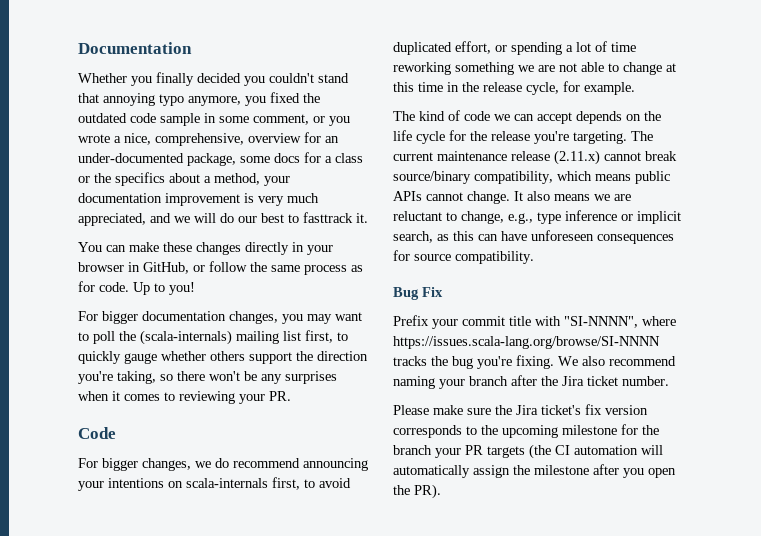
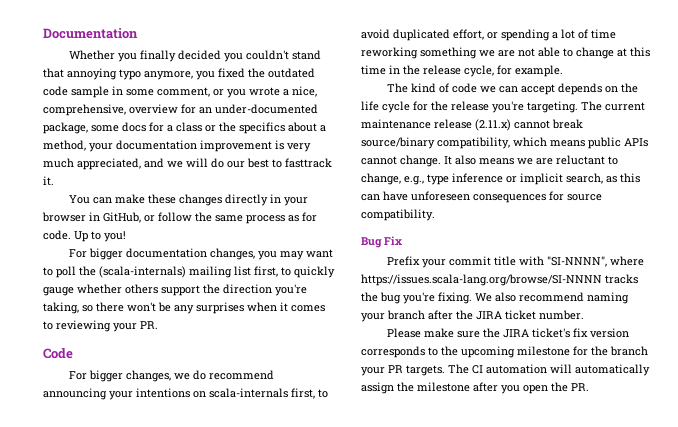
- We also recommend naming your branch after the Jira ticket number.
+ We also recommend naming your branch after the JIRA ticket number.
- Please make sure the Jira ticket's fix version corresponds to the upcoming milestone for the branch your PR targets (the CI automation will automatically assign the milestone after you open the PR).
+ Please make sure the JIRA ticket's fix version corresponds to the upcoming milestone for the branch your PR targets. The CI automation will automatically assign the milestone after you open the PR.

